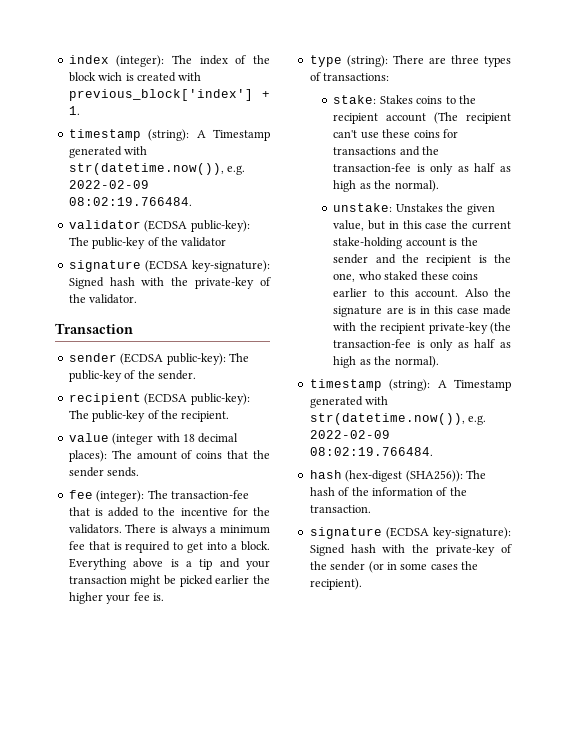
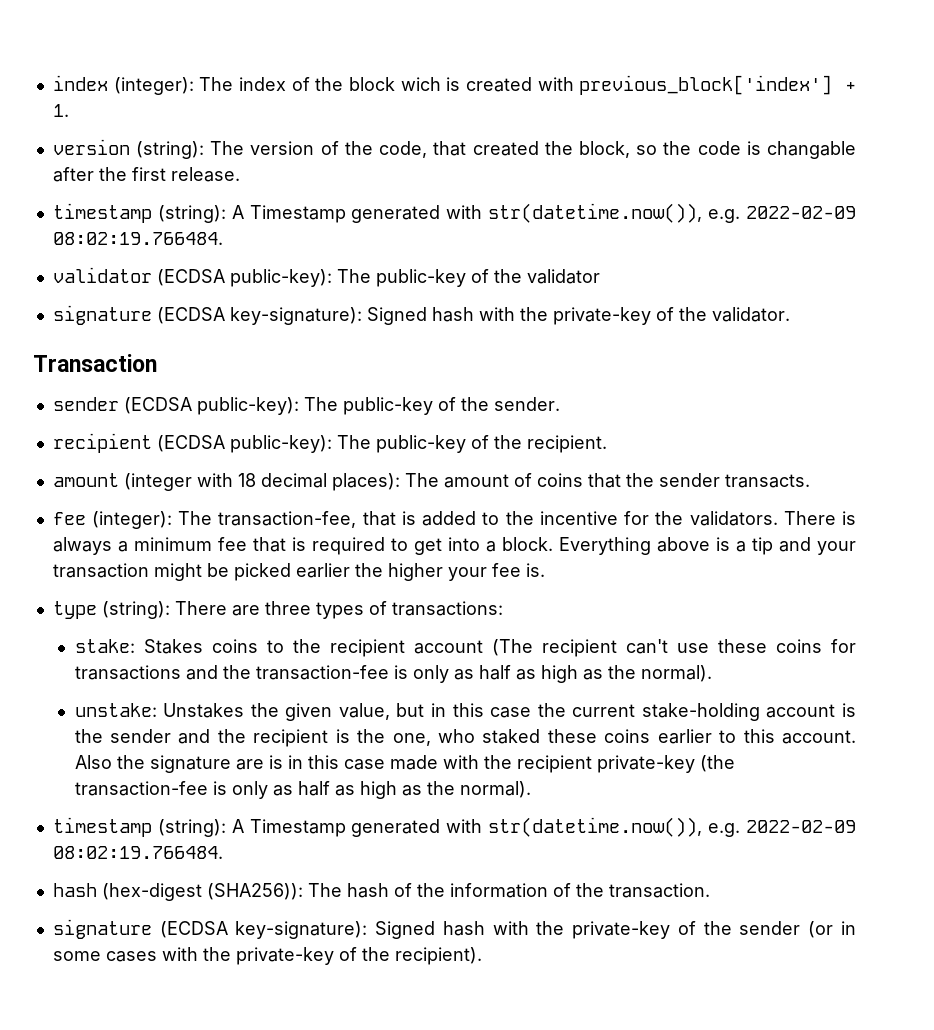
+ version (string): The version of the code, that created the block, so the code is changable after the first release.
- value (integer with 18 decimal places): The amount of coins that the sender sends.
+ amount (integer with 18 decimal places): The amount of coins that the sender transacts.
- fee (integer): The transaction-fee that is added to the incentive for the validators.
+ fee (integer): The transaction-fee, that is added to the incentive for the validators.
- signature (ECDSA key-signature): Signed hash with the private-key of the sender (or in some cases the recipient).
+ signature (ECDSA key-signature): Signed hash with the private-key of the sender (or in some cases with the private-key of the recipient).

